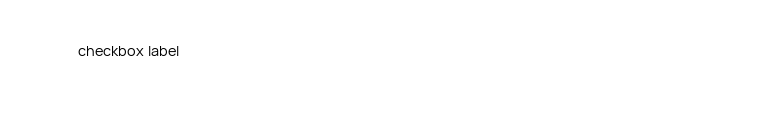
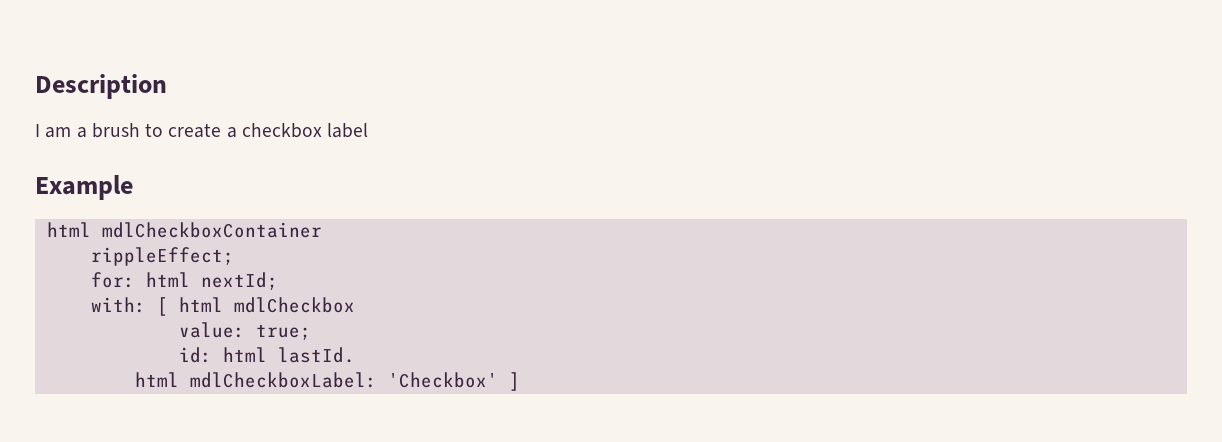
- checkbox label
+ Description
+ I am a brush to create a checkbox label
+ Example
+ html mdlCheckboxContainer
+ rippleEffect;
+ for: html nextId;
+ with: [ html mdlCheckbox
+ value: true;
+ id: html lastId.
+ html mdlCheckboxLabel: 'Checkbox' ]

